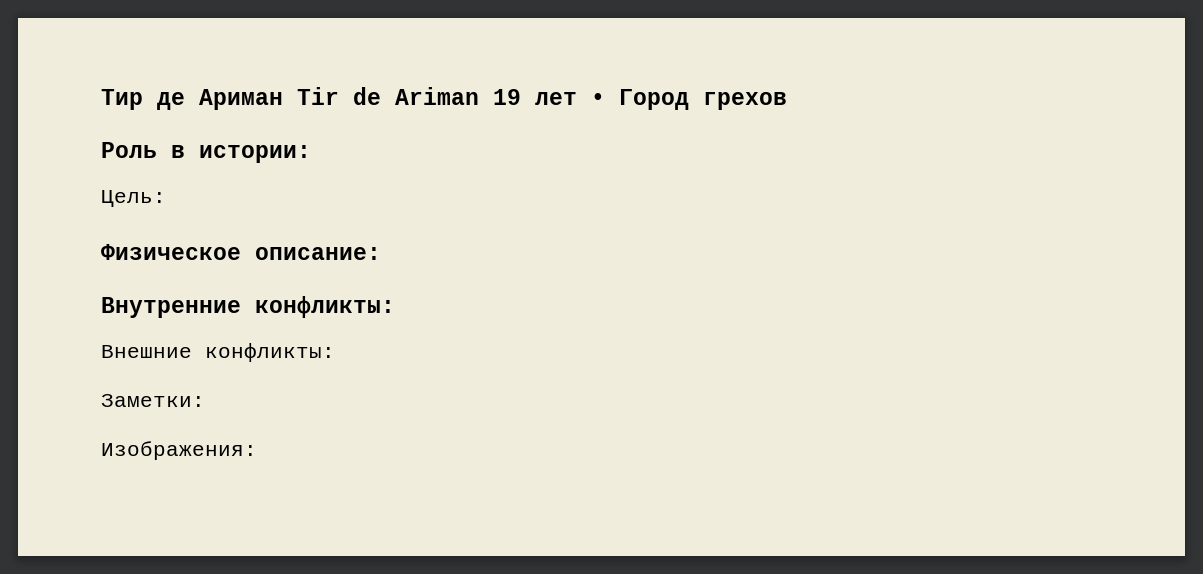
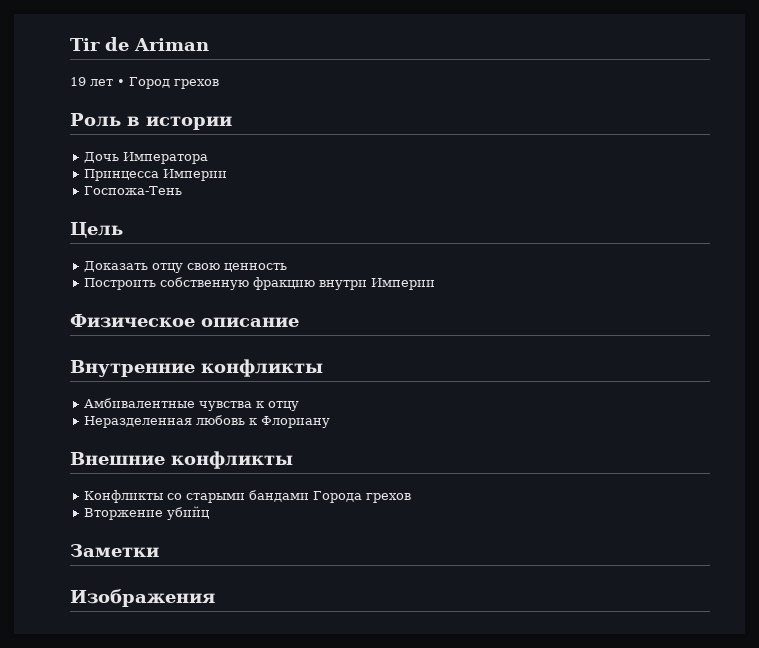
- Тир де Ариман Tir de Ariman 19 лет • Город грехов
+ Tir de Ariman
+ 19 лет • Город грехов
- Роль в истории:
- Цель:
+ Роль в истории
+ Дочь Императора
+ Принцесса Империи
+ Госпожа-Тень
+ Цель
+ Доказать отцу свою ценность
+ Построить собственную фракцию внутри Империи
- Физическое описание:
+ Физическое описание
- Внутренние конфликты:
- Внешние конфликты:
- Заметки:
- Изображения:
+ Внутренние конфликты
+ Амбивалентные чувства к отцу
+ Неразделенная любовь к Флориану
+ Внешние конфликты
+ Конфликты со старыми бандами Города грехов
+ Вторжение убийц
+ Заметки
+ Изображения

